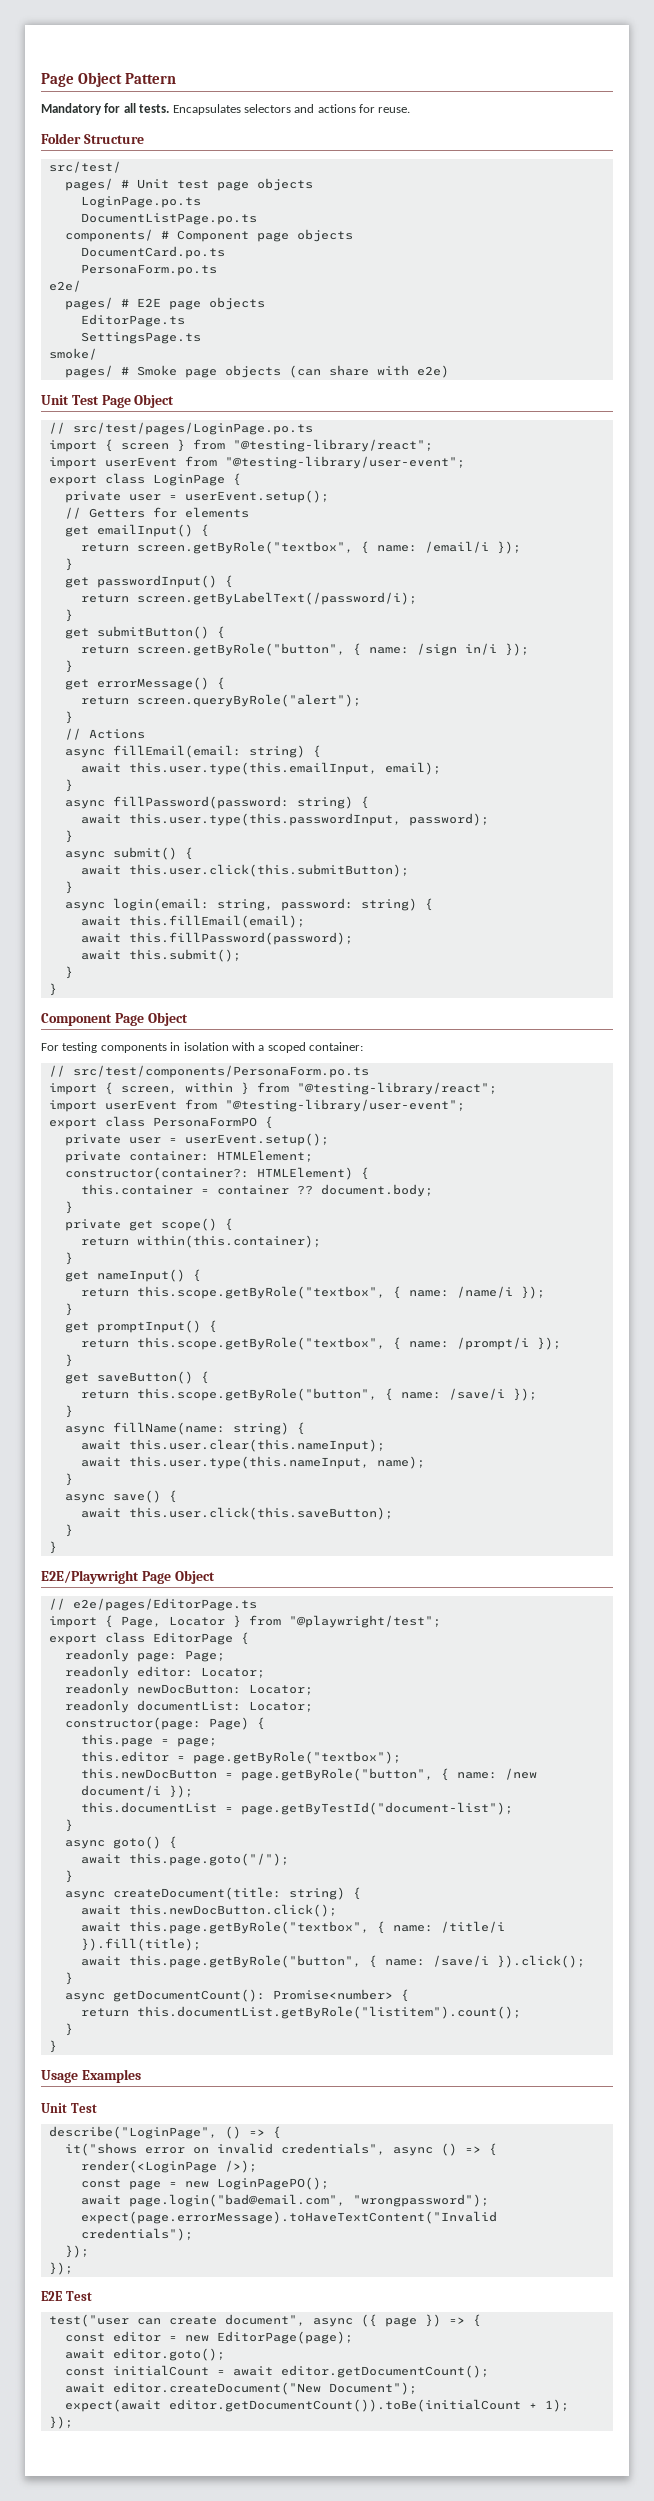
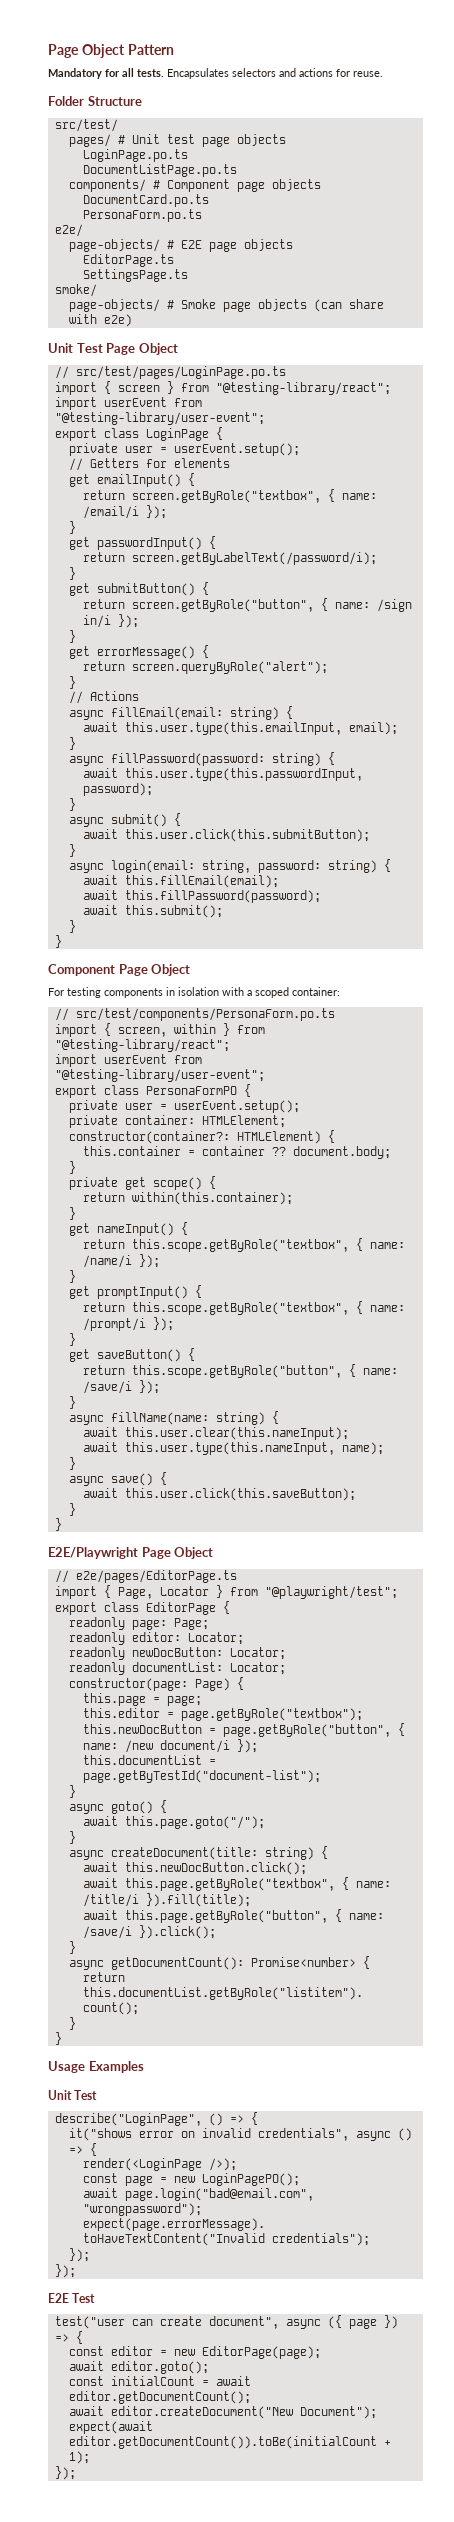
- pages/ # E2E page objects
+ page-objects/ # E2E page objects
- pages/ # Smoke page objects (can share with e2e)
+ page-objects/ # Smoke page objects (can share with e2e)

